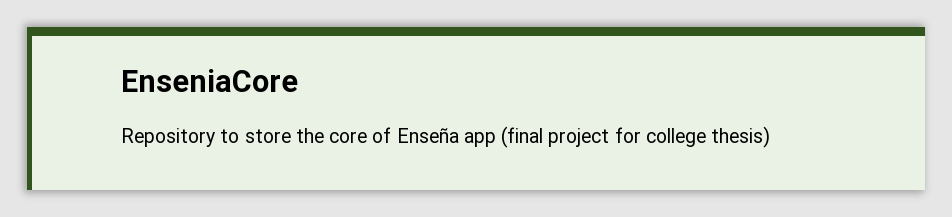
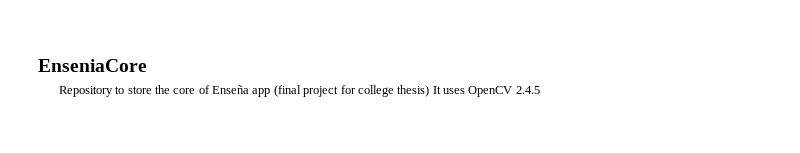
- Repository to store the core of Enseña app (final project for college thesis)
+ Repository to store the core of Enseña app (final project for college thesis) It uses OpenCV 2.4.5

